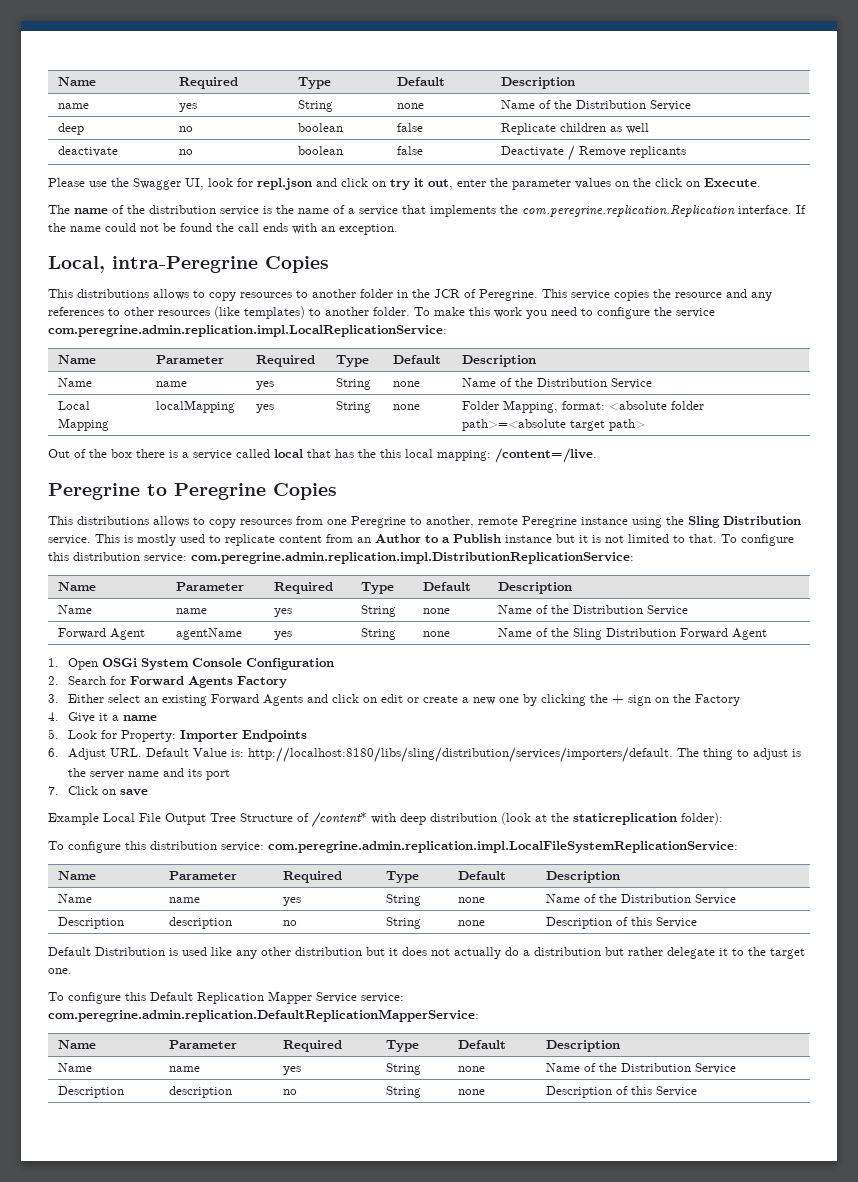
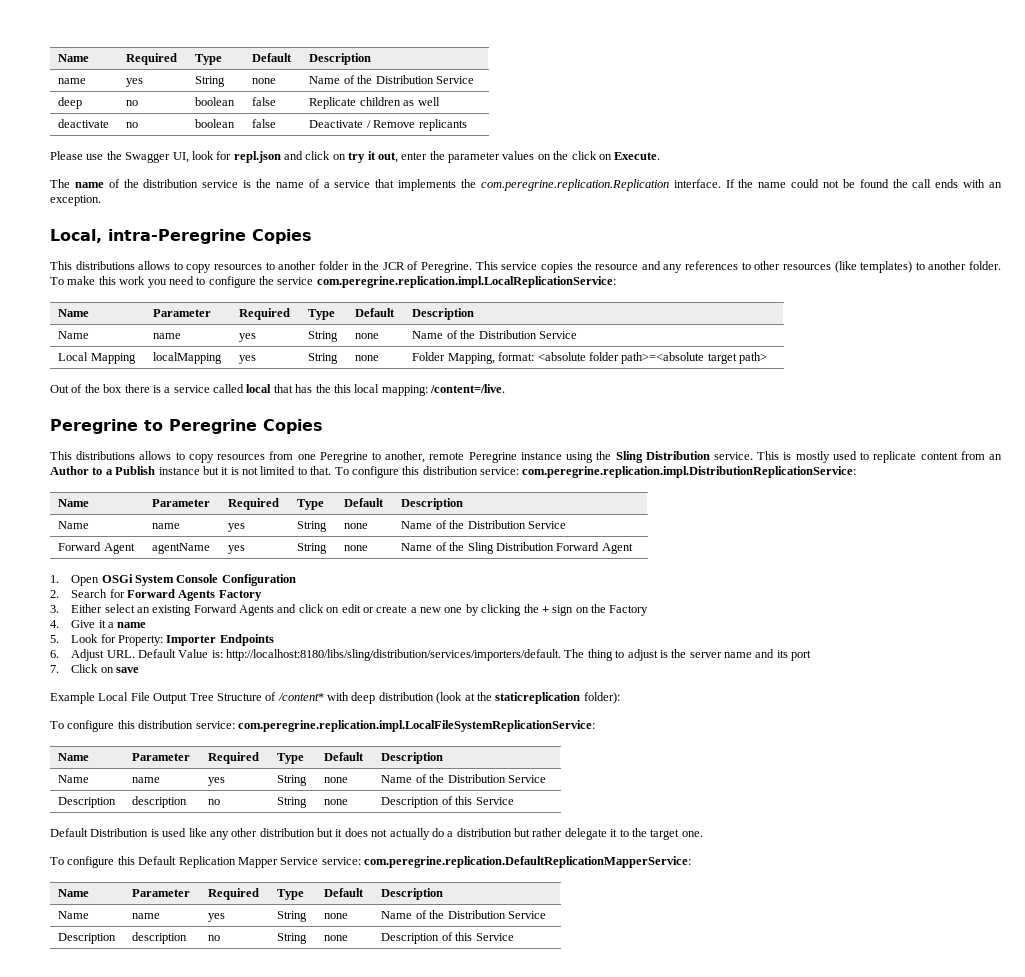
- To make this work you need to configure the service com.peregrine.admin.replication.impl.LocalReplicationService:
+ To make this work you need to configure the service com.peregrine.replication.impl.LocalReplicationService:
- To configure this distribution service: com.peregrine.admin.replication.impl.DistributionReplicationService:
+ To configure this distribution service: com.peregrine.replication.impl.DistributionReplicationService:
- To configure this distribution service: com.peregrine.admin.replication.impl.LocalFileSystemReplicationService:
+ To configure this distribution service: com.peregrine.replication.impl.LocalFileSystemReplicationService:
- To configure this Default Replication Mapper Service service: com.peregrine.admin.replication.DefaultReplicationMapperService:
+ To configure this Default Replication Mapper Service service: com.peregrine.replication.DefaultReplicationMapperService:

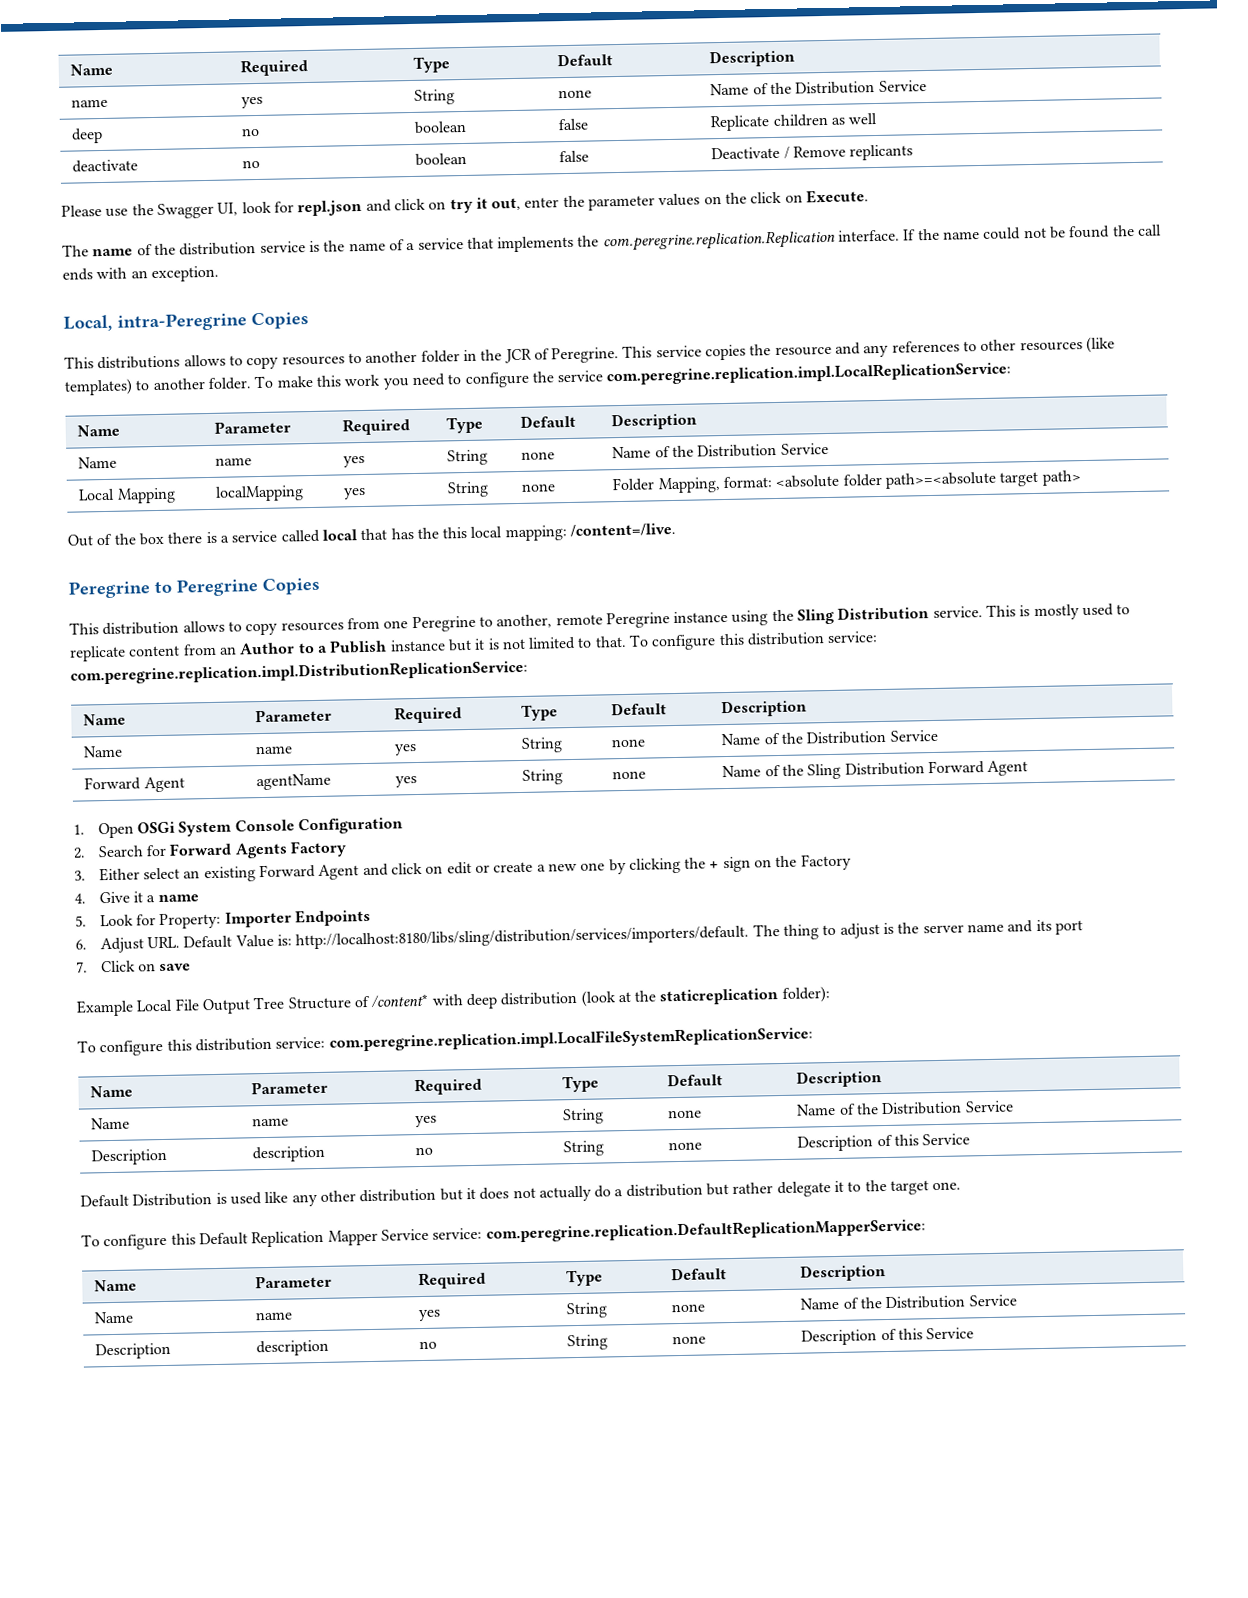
- This distributions allows to copy resources from one Peregrine to another, remote Peregrine instance using the Sling Distribution service.
+ This distribution allows to copy resources from one Peregrine to another, remote Peregrine instance using the Sling Distribution service.
- 3. Either select an existing Forward Agents and click on edit or create a new one by clicking the + sign on the Factory
+ 3. Either select an existing Forward Agent and click on edit or create a new one by clicking the + sign on the Factory

